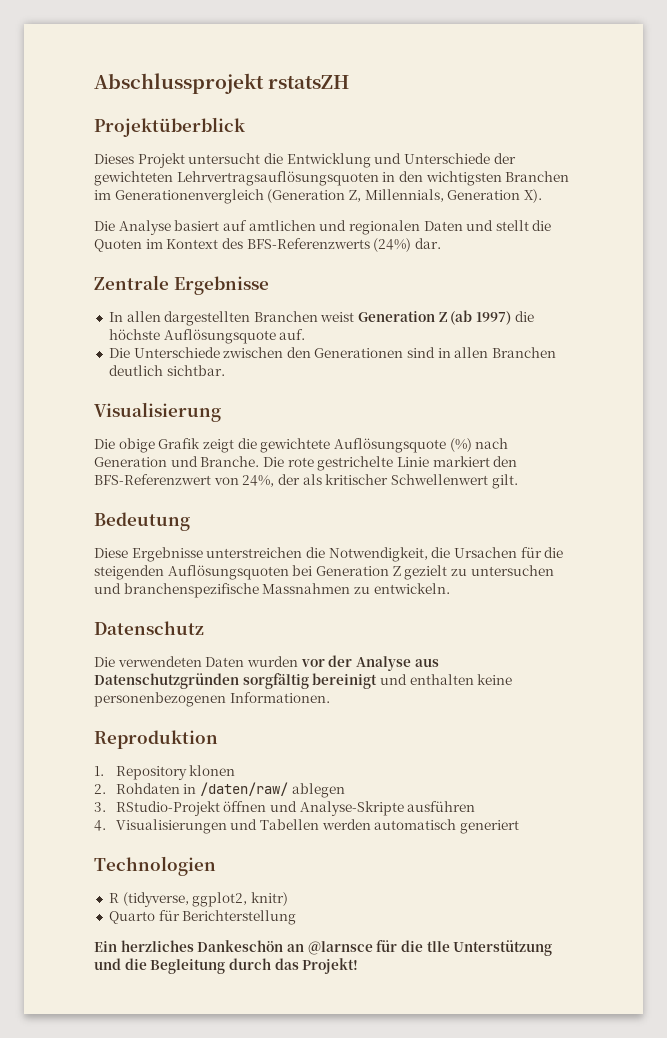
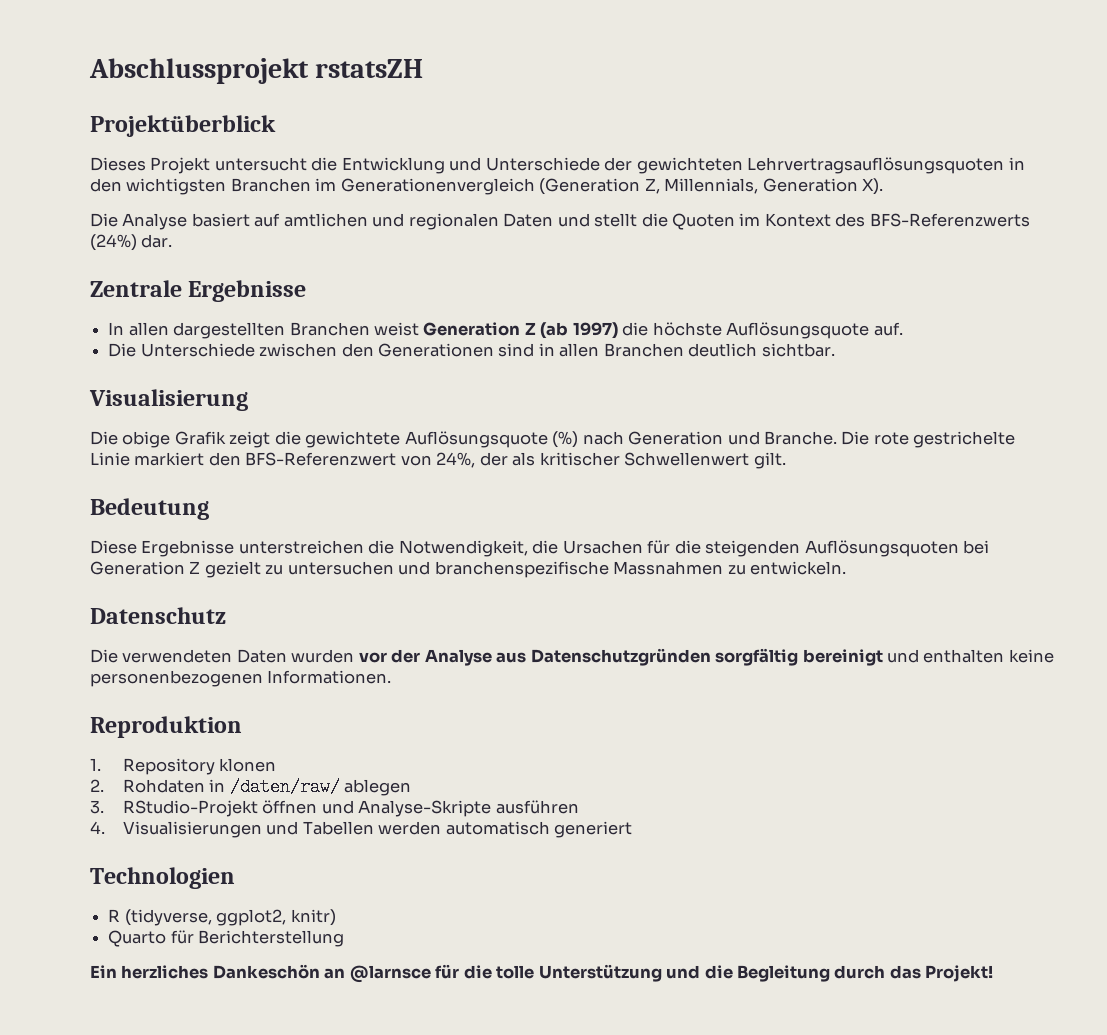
- Ein herzliches Dankeschön an @larnsce für die tlle Unterstützung und die Begleitung durch das Projekt!
+ Ein herzliches Dankeschön an @larnsce für die tolle Unterstützung und die Begleitung durch das Projekt!

